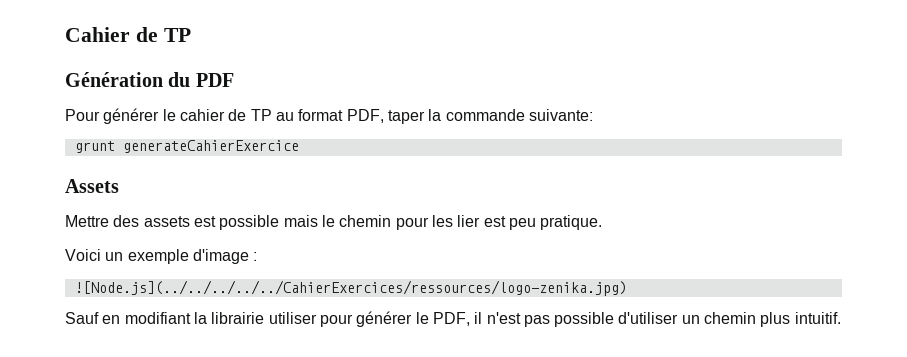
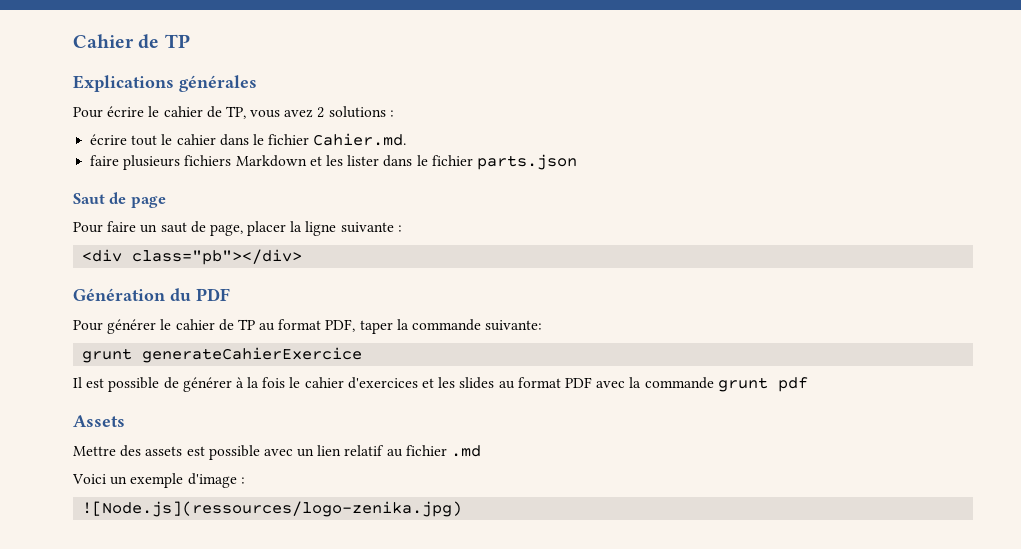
+ Explications générales
+ Pour écrire le cahier de TP, vous avez 2 solutions :
+ écrire tout le cahier dans le fichier Cahier.md.
+ faire plusieurs fichiers Markdown et les lister dans le fichier parts.json
+ Saut de page
+ Pour faire un saut de page, placer la ligne suivante :
+ <div class="pb"></div>
+ Il est possible de générer à la fois le cahier d'exercices et les slides au format PDF avec la commande grunt pdf
- Mettre des assets est possible mais le chemin pour les lier est peu pratique.
+ Mettre des assets est possible avec un lien relatif au fichier .md
- ![Node.js](../../../../../CahierExercices/ressources/logo-zenika.jpg)
- Sauf en modifiant la librairie utiliser pour générer le PDF, il n'est pas possible d'utiliser un chemin plus intuitif.
+ ![Node.js](ressources/logo-zenika.jpg)

